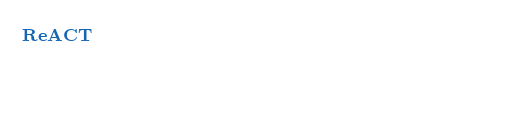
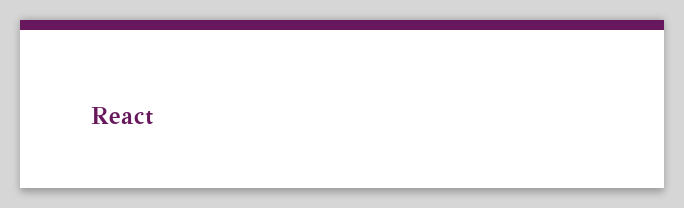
- ReACT
+ React

